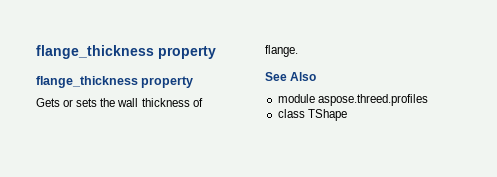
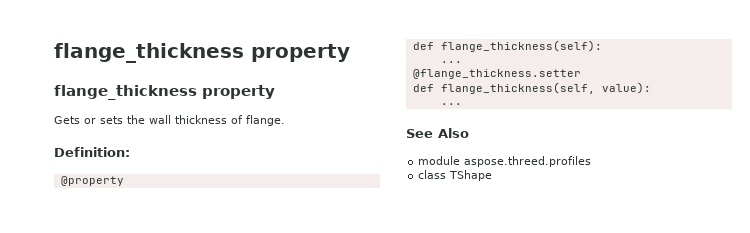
+ Definition:
+ @property
+ def flange_thickness(self):
+ ...
+ @flange_thickness.setter
+ def flange_thickness(self, value):
+ ...

